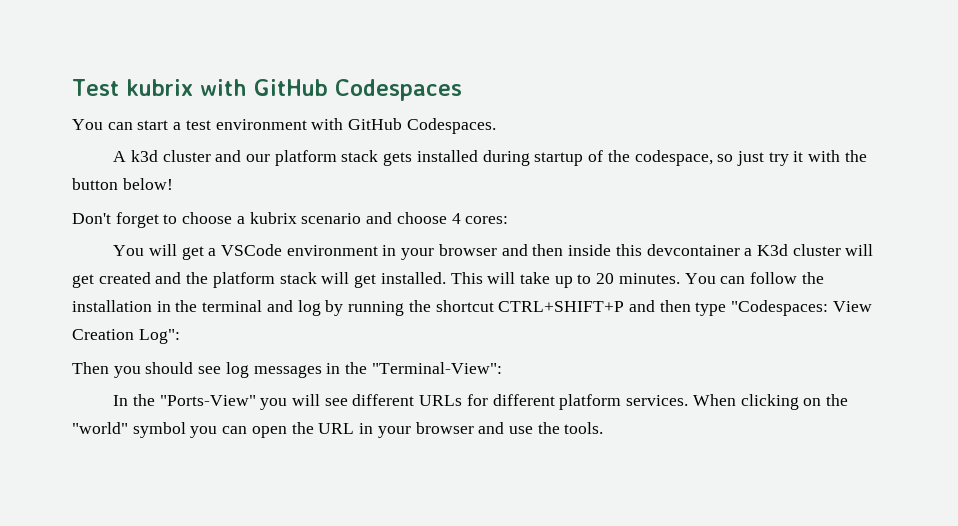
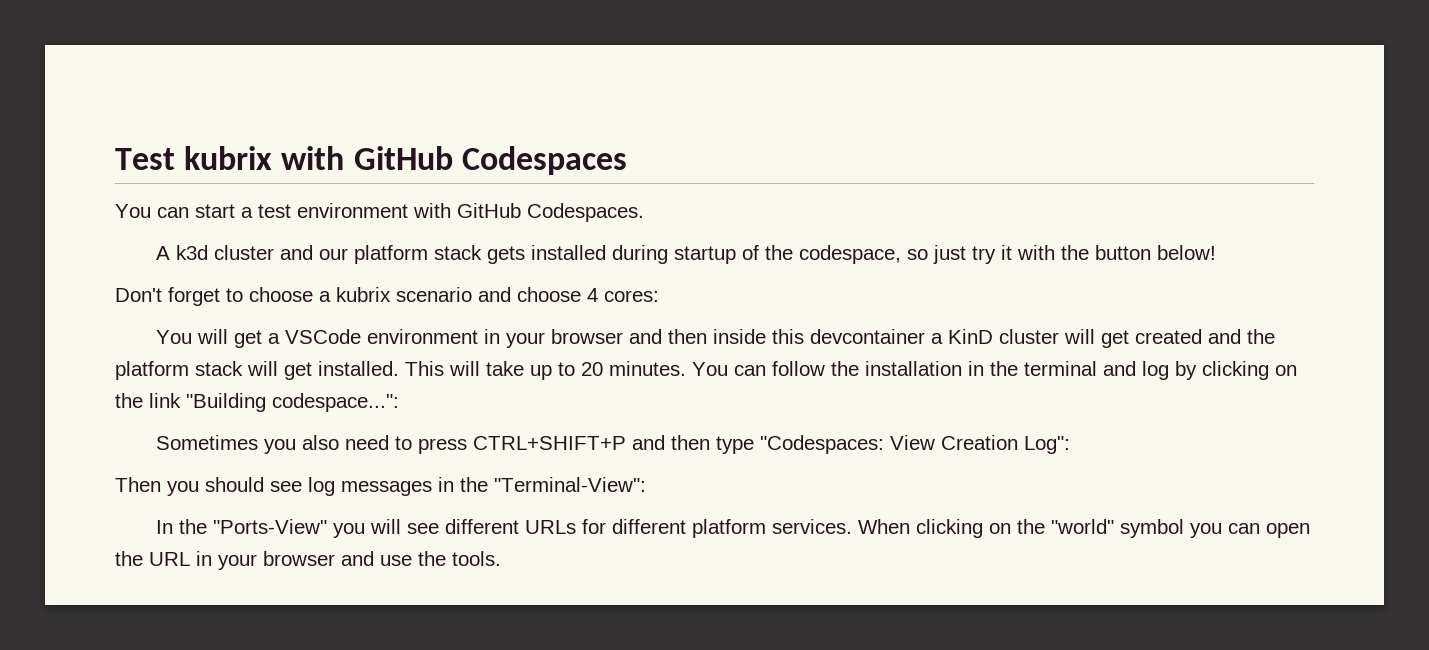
- You will get a VSCode environment in your browser and then inside this devcontainer a K3d cluster will get created and the platform stack will get installed.
+ You will get a VSCode environment in your browser and then inside this devcontainer a KinD cluster will get created and the platform stack will get installed.
- You can follow the installation in the terminal and log by running the shortcut CTRL+SHIFT+P and then type "Codespaces: View Creation Log":
+ You can follow the installation in the terminal and log by clicking on the link "Building codespace...":
+ Sometimes you also need to press CTRL+SHIFT+P and then type "Codespaces: View Creation Log":

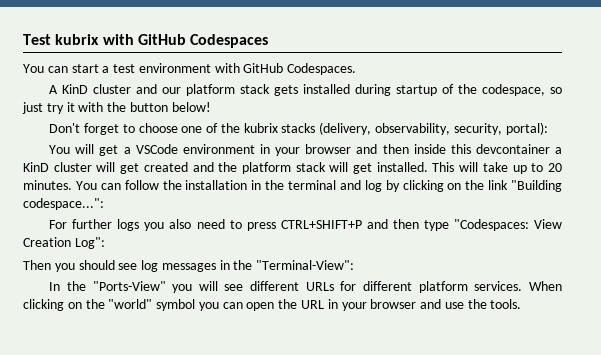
- A k3d cluster and our platform stack gets installed during startup of the codespace, so just try it with the button below!
+ A KinD cluster and our platform stack gets installed during startup of the codespace, so just try it with the button below!
- Don't forget to choose a kubrix scenario and choose 4 cores:
+ Don't forget to choose one of the kubrix stacks (delivery, observability, security, portal):
- Sometimes you also need to press CTRL+SHIFT+P and then type "Codespaces: View Creation Log":
+ For further logs you also need to press CTRL+SHIFT+P and then type "Codespaces: View Creation Log":

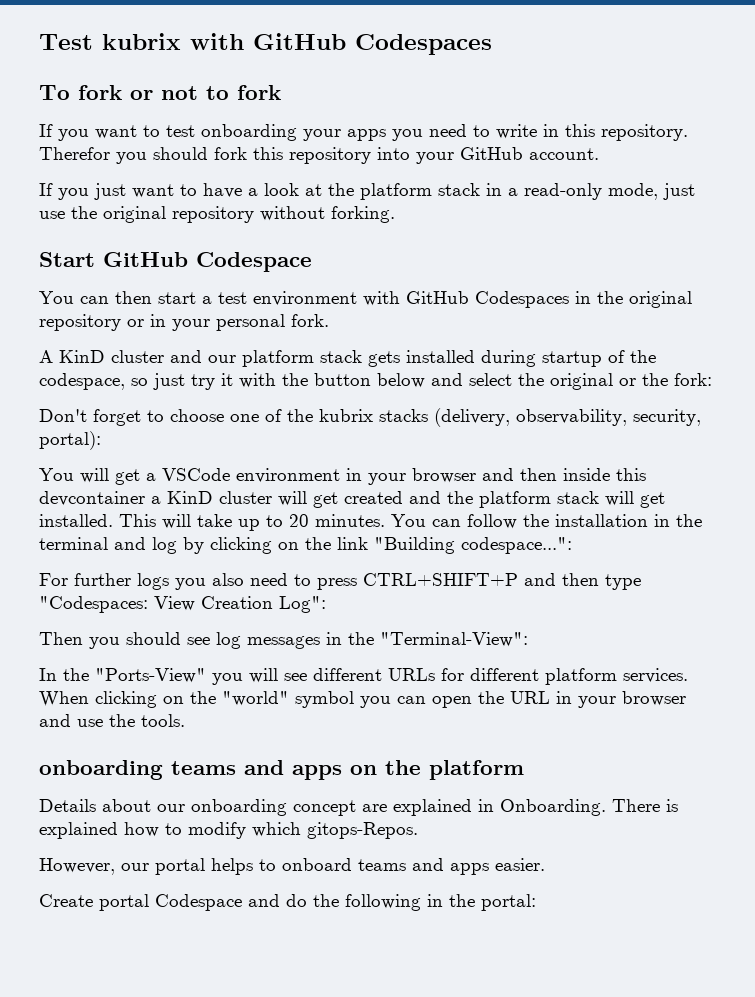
- You can start a test environment with GitHub Codespaces.
+ To fork or not to fork
+ If you want to test onboarding your apps you need to write in this repository. Therefor you should fork this repository into your GitHub account.
+ If you just want to have a look at the platform stack in a read-only mode, just use the original repository without forking.
+ Start GitHub Codespace
+ You can then start a test environment with GitHub Codespaces in the original repository or in your personal fork.
- A KinD cluster and our platform stack gets installed during startup of the codespace, so just try it with the button below!
+ A KinD cluster and our platform stack gets installed during startup of the codespace, so just try it with the button below and select the original or the fork:
+ onboarding teams and apps on the platform
+ Details about our onboarding concept are explained in Onboarding. There is explained how to modify which gitops-Repos.
+ However, our portal helps to onboard teams and apps easier.
+ Create portal Codespace and do the following in the portal:

